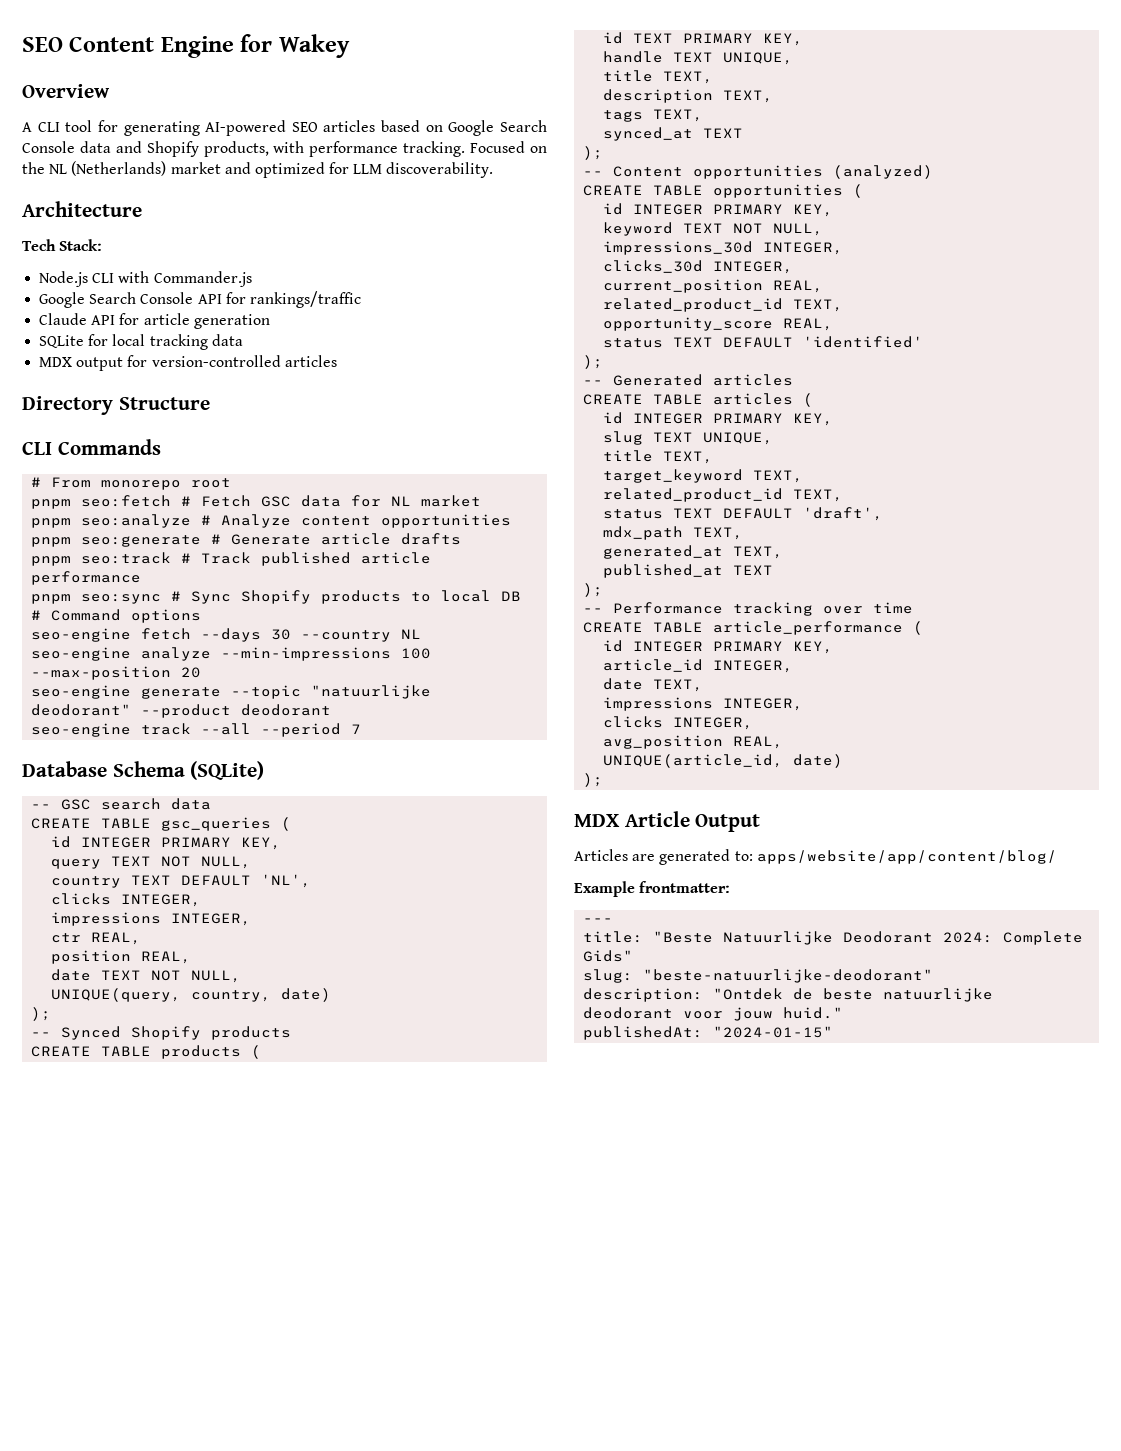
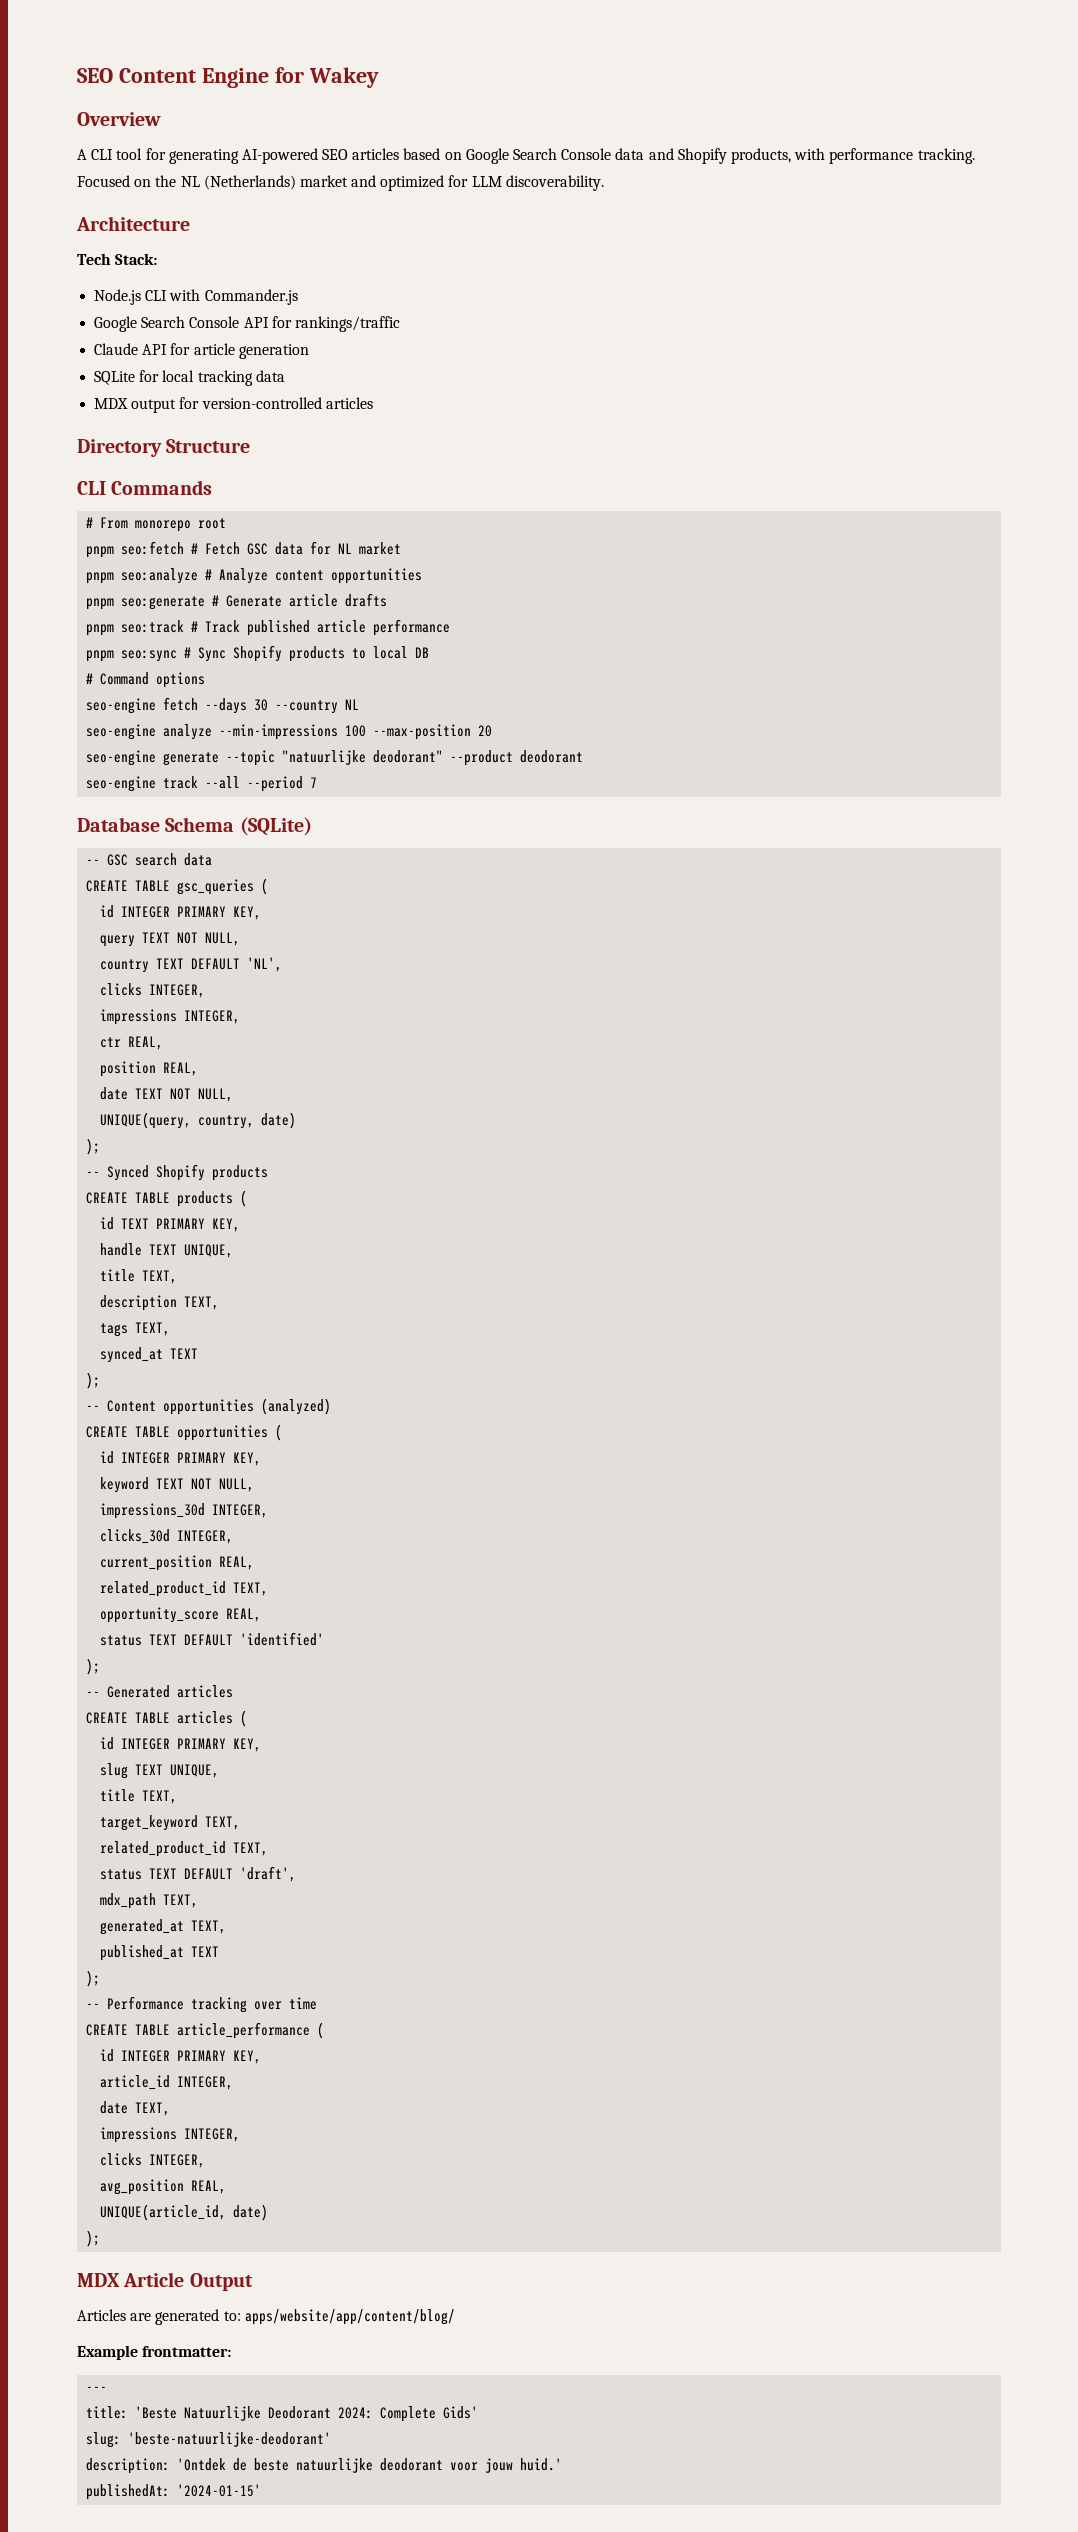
- title: "Beste Natuurlijke Deodorant 2024: Complete Gids"
+ title: 'Beste Natuurlijke Deodorant 2024: Complete Gids'
- slug: "beste-natuurlijke-deodorant"
+ slug: 'beste-natuurlijke-deodorant'
- description: "Ontdek de beste natuurlijke deodorant voor jouw huid."
+ description: 'Ontdek de beste natuurlijke deodorant voor jouw huid.'
- publishedAt: "2024-01-15"
+ publishedAt: '2024-01-15'

